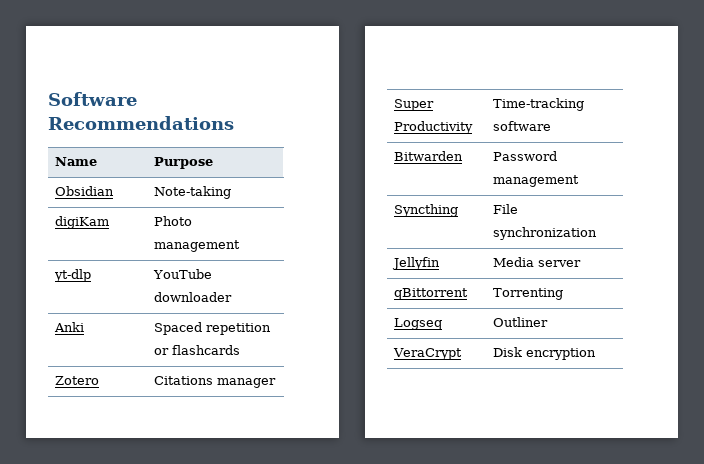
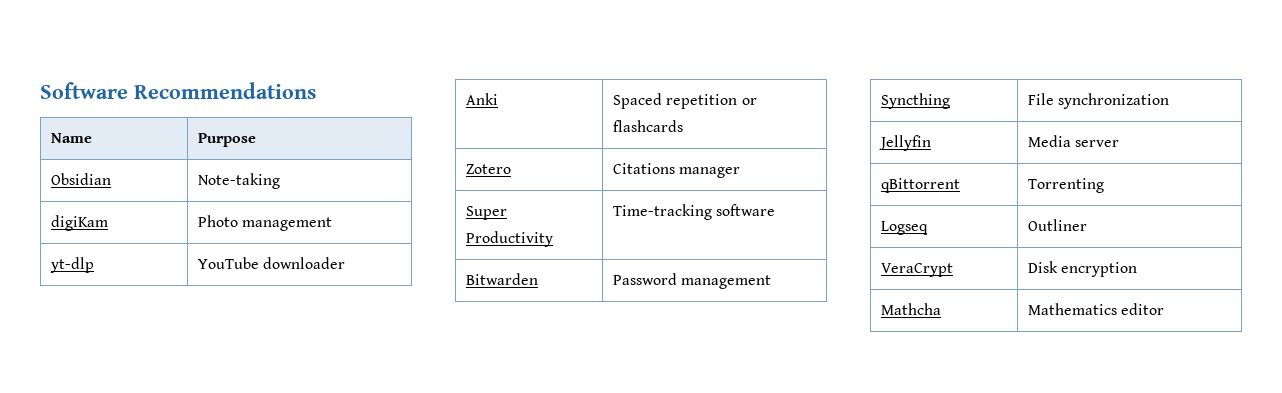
+ Mathcha | Mathematics editor

